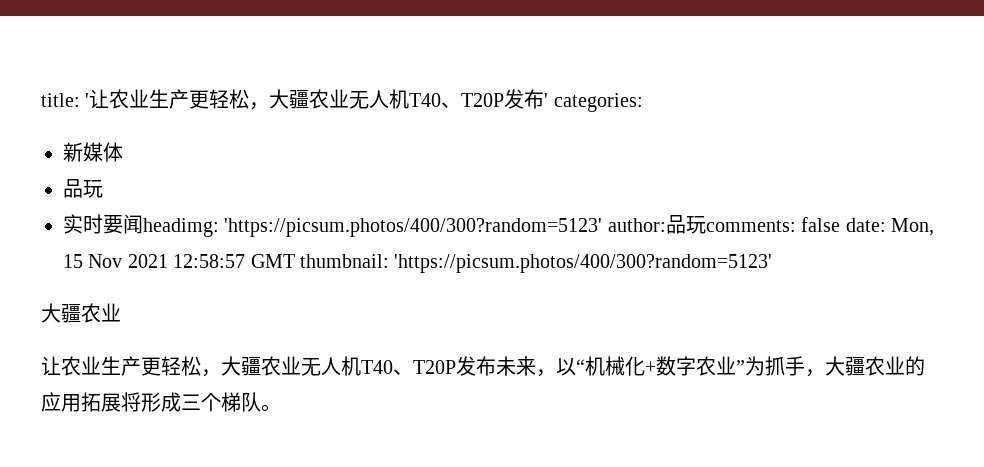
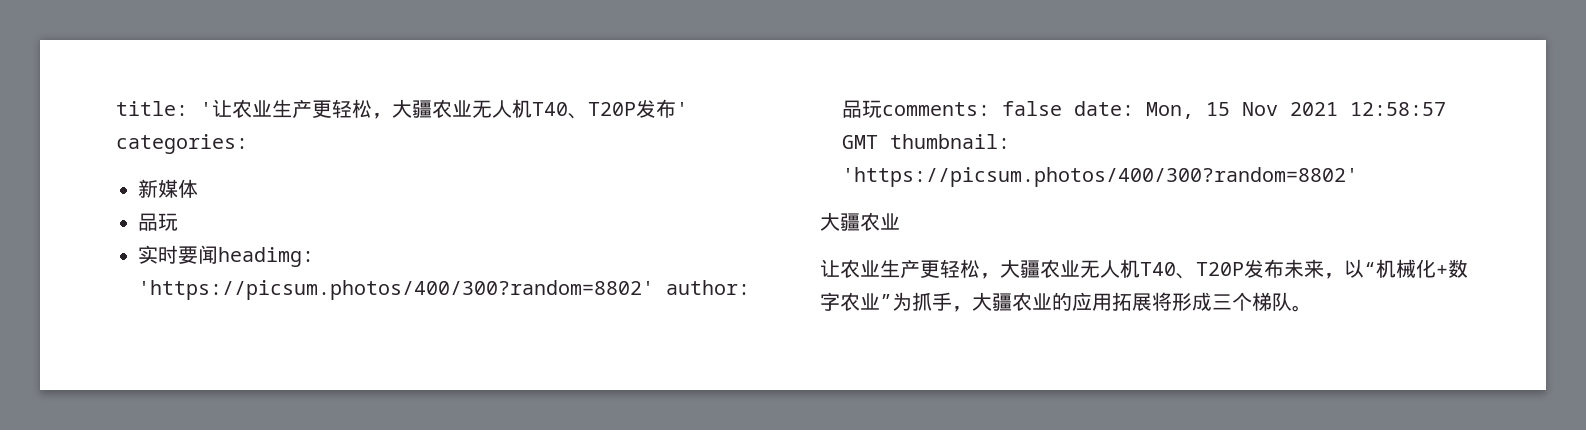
- 实时要闻headimg: 'https://picsum.photos/400/300?random=5123' author:品玩comments: false date: Mon, 15 Nov 2021 12:58:57 GMT thumbnail: 'https://picsum.photos/400/300?random=5123'
+ 实时要闻headimg: 'https://picsum.photos/400/300?random=8802' author:品玩comments: false date: Mon, 15 Nov 2021 12:58:57 GMT thumbnail: 'https://picsum.photos/400/300?random=8802'

